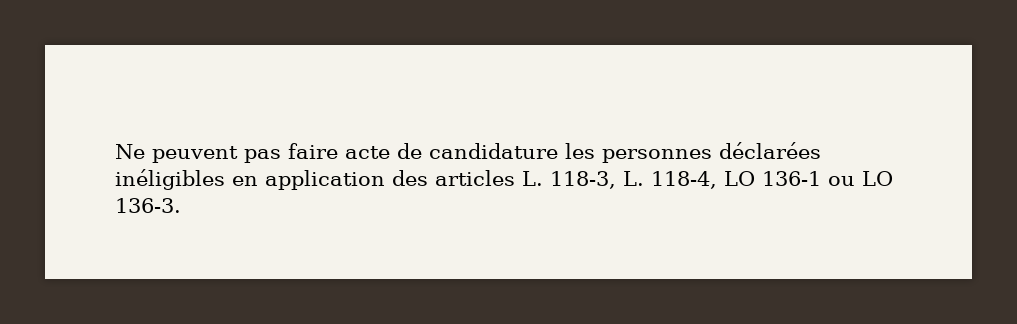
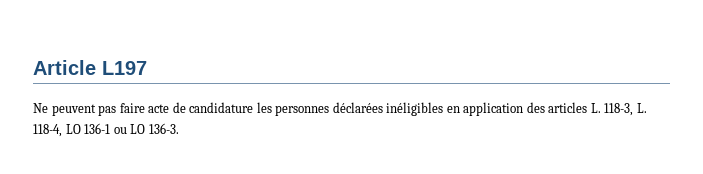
+ Article L197

